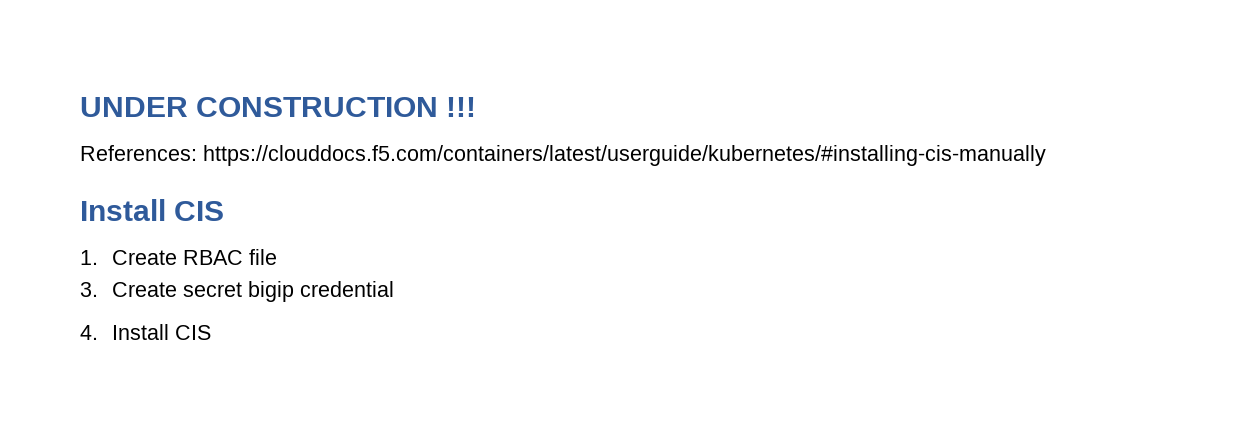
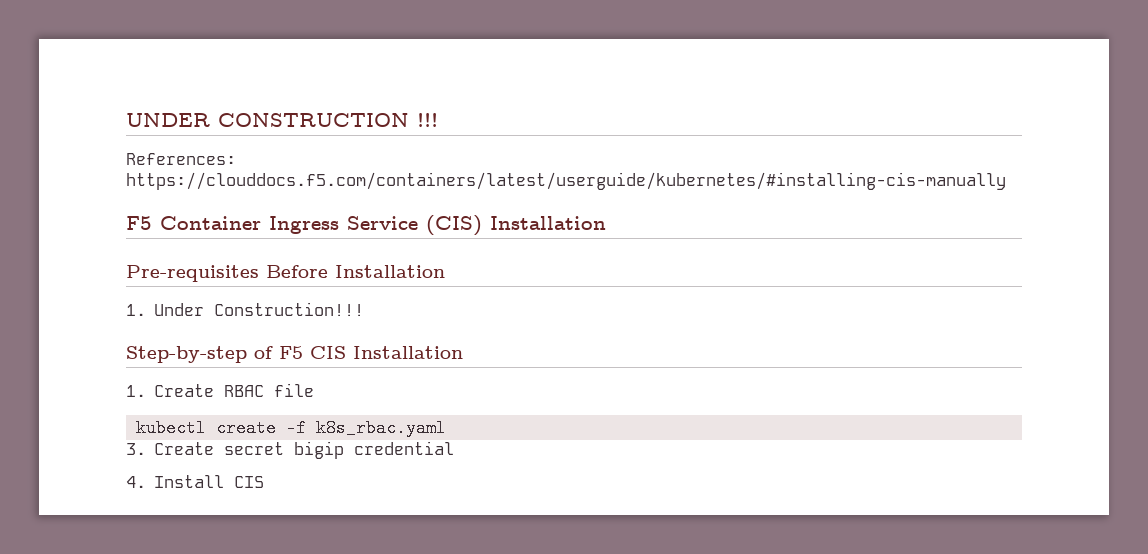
  References: https://clouddocs.f5.com/containers/latest/userguide/kubernetes/#installing-cis-manually
- Install CIS
+ F5 Container Ingress Service (CIS) Installation
+ Pre-requisites Before Installation
+ 1. Under Construction!!!
+ Step-by-step of F5 CIS Installation
+ kubectl create -f k8s_rbac.yaml

